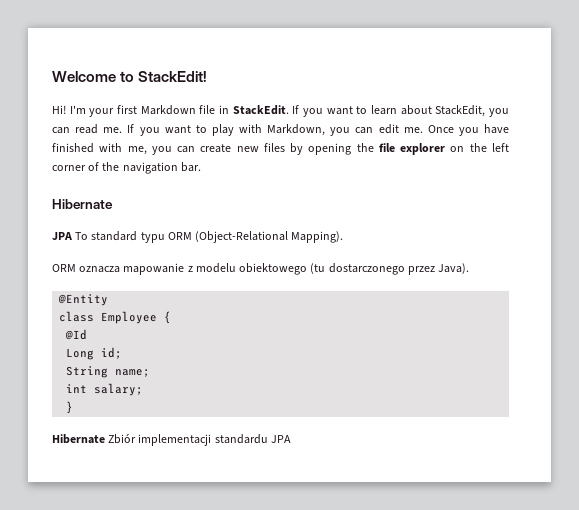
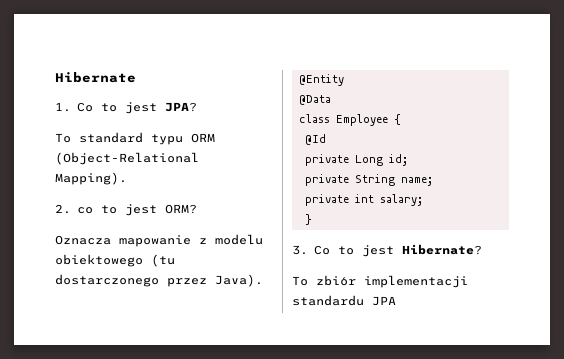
- Welcome to StackEdit!
- Hi! I'm your first Markdown file in StackEdit. If you want to learn about StackEdit, you can read me. If you want to play with Markdown, you can edit me. Once you have finished with me, you can create new files by opening the file explorer on the left corner of the navigation bar.
  Hibernate
- JPA To standard typu ORM (Object-Relational Mapping).
+ 1. Co to jest JPA?
+ To standard typu ORM (Object-Relational Mapping).
- ORM oznacza mapowanie z modelu obiektowego (tu dostarczonego przez Java).
+ 2. co to jest ORM?
+ Oznacza mapowanie z modelu obiektowego (tu dostarczonego przez Java).
+ @Data
- Long id;
+ private Long id;
- String name;
+ private String name;
- int salary;
+ private int salary;
- Hibernate Zbiór implementacji standardu JPA
+ 3. Co to jest Hibernate?
+ To zbiór implementacji standardu JPA

